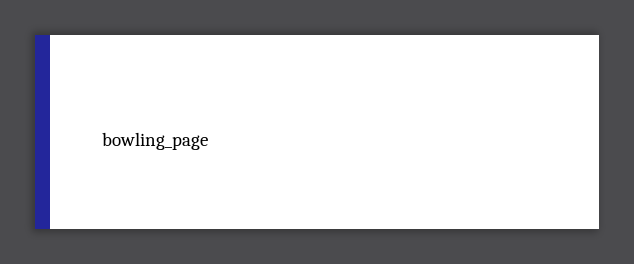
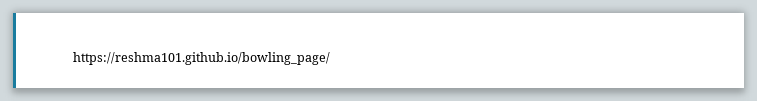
- bowling_page
+ https://reshma101.github.io/bowling_page/

